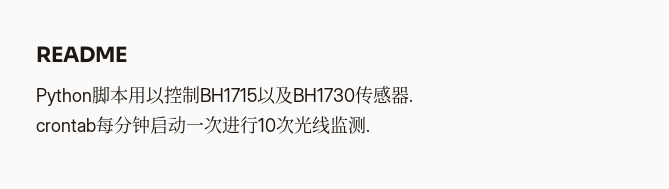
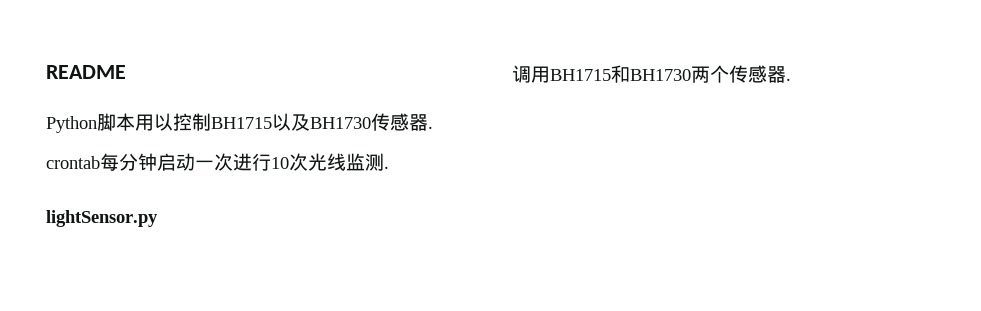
+ lightSensor.py
+ 调用BH1715和BH1730两个传感器.

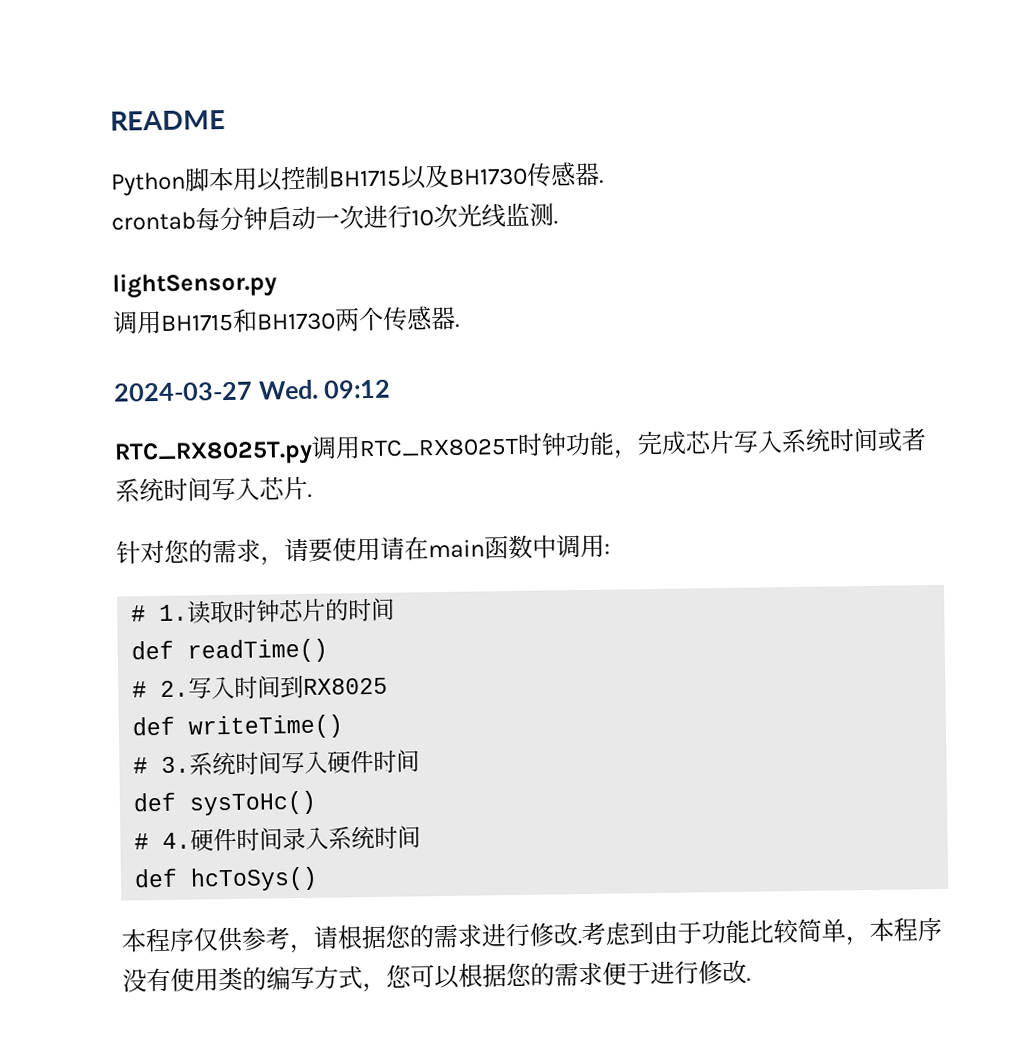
+ 2024-03-27 Wed. 09:12
+ RTC_RX8025T.py调用RTC_RX8025T时钟功能，完成芯片写入系统时间或者系统时间写入芯片.
+ 针对您的需求，请要使用请在main函数中调用:
+ # 1.读取时钟芯片的时间
+ def readTime()
+ # 2.写入时间到RX8025
+ def writeTime()
+ # 3.系统时间写入硬件时间
+ def sysToHc()
+ # 4.硬件时间录入系统时间
+ def hcToSys()
+ 本程序仅供参考，请根据您的需求进行修改.考虑到由于功能比较简单，本程序没有使用类的编写方式，您可以根据您的需求便于进行修改.

